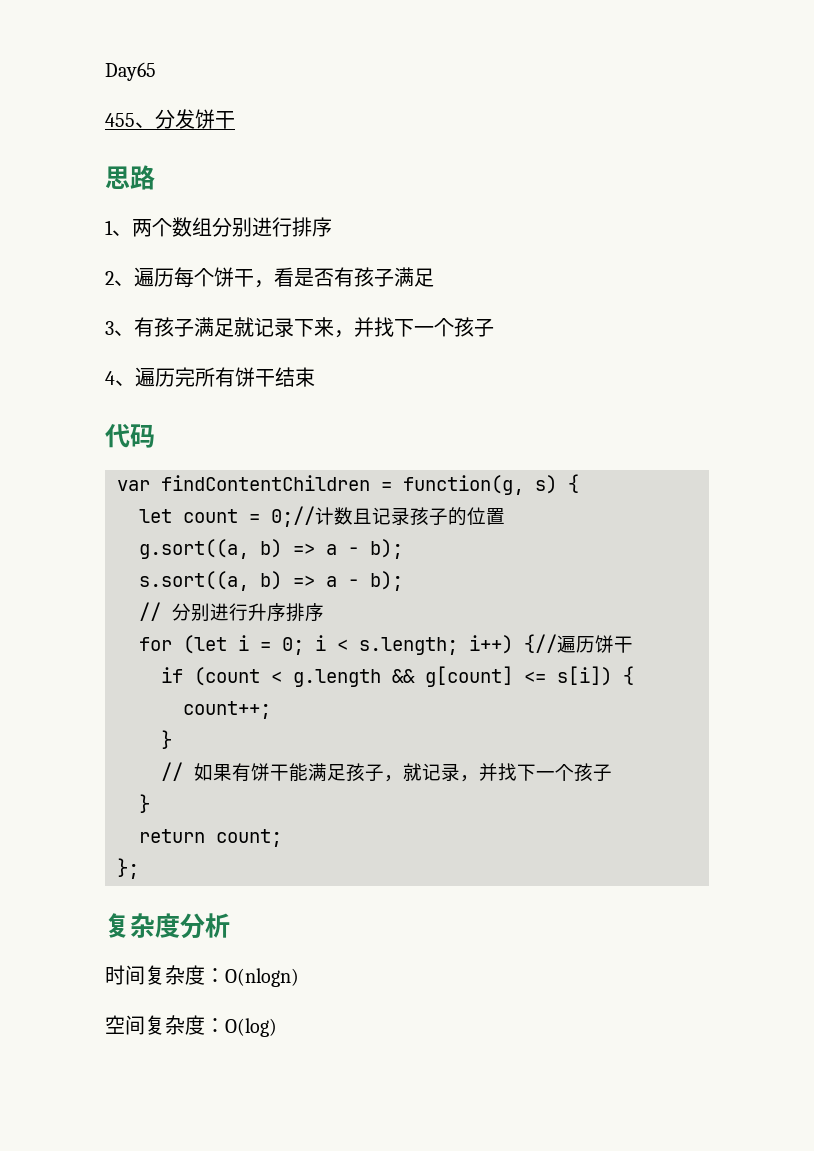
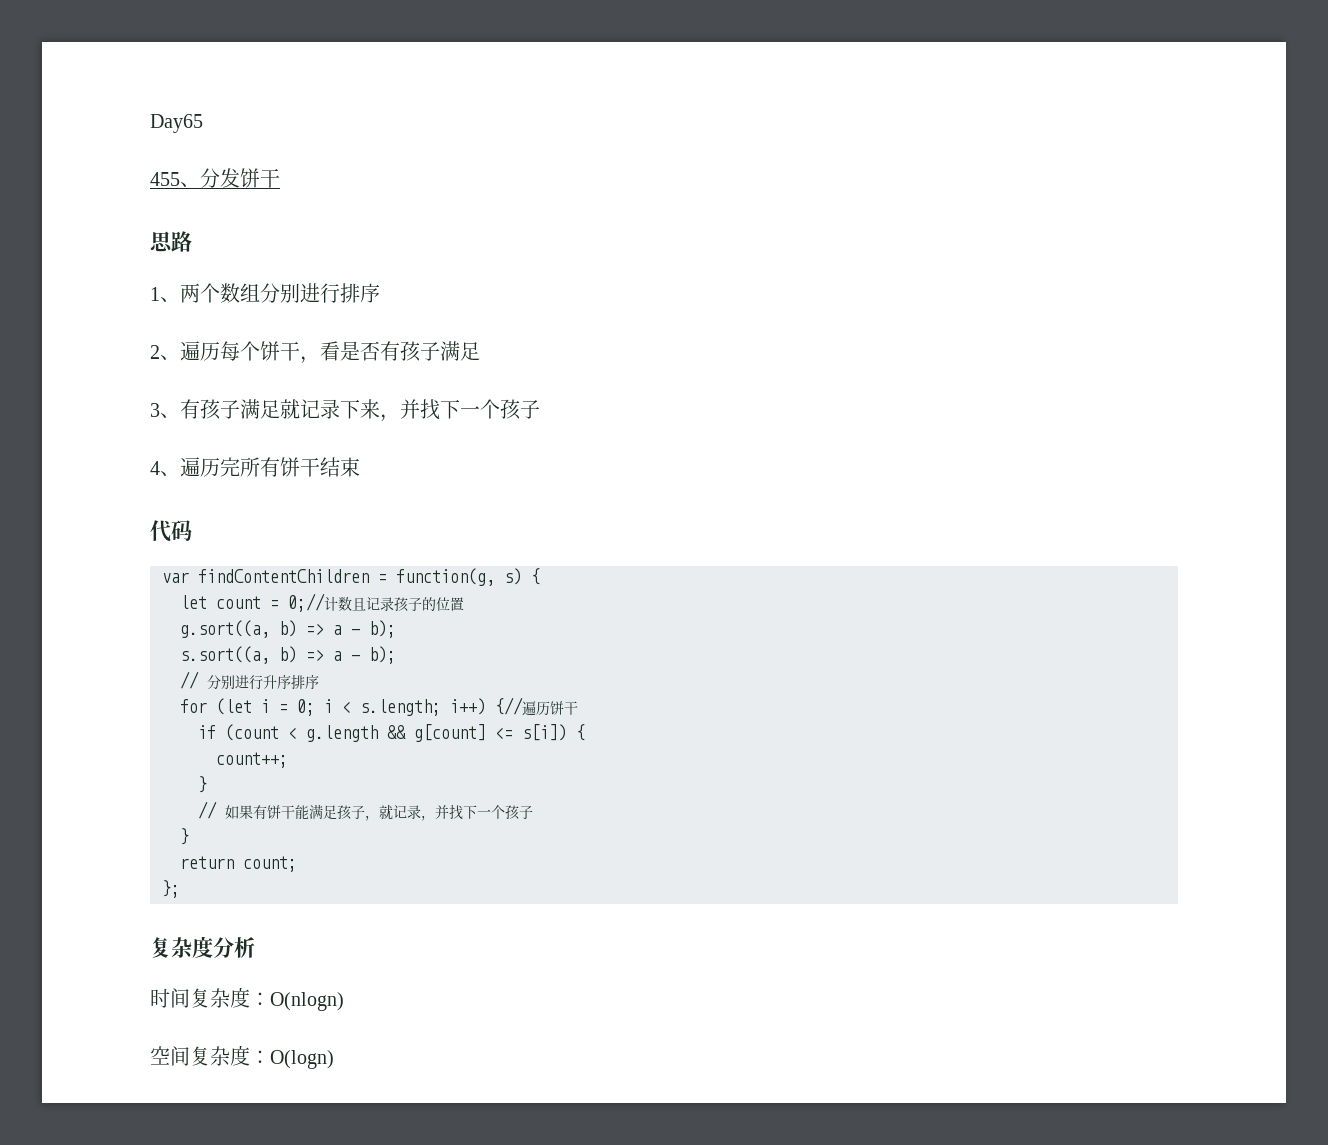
- 空间复杂度：O(log)
+ 空间复杂度：O(logn)

